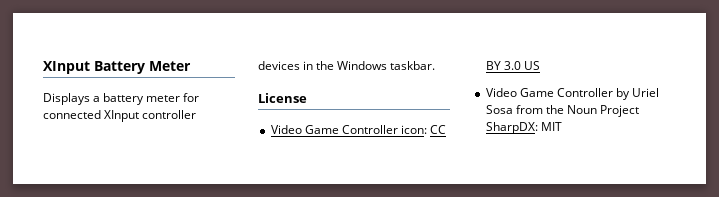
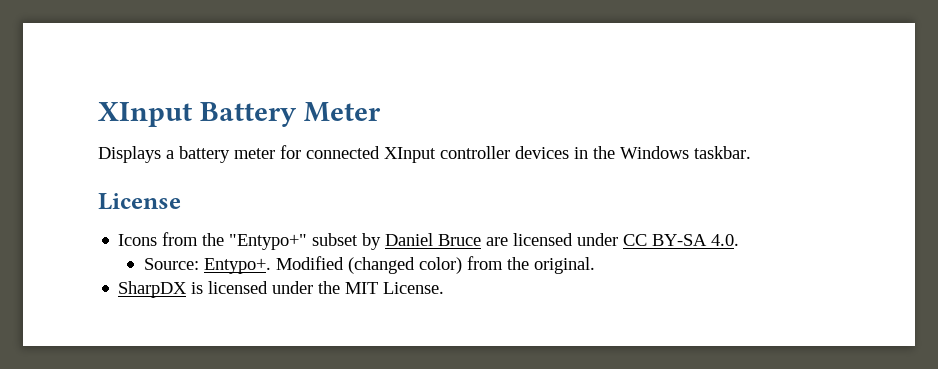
- Video Game Controller icon: CC BY 3.0 US
- Video Game Controller by Uriel Sosa from the Noun Project SharpDX: MIT
+ Icons from the "Entypo+" subset by Daniel Bruce are licensed under CC BY-SA 4.0.
+ Source: Entypo+. Modified (changed color) from the original.
+ SharpDX is licensed under the MIT License.

